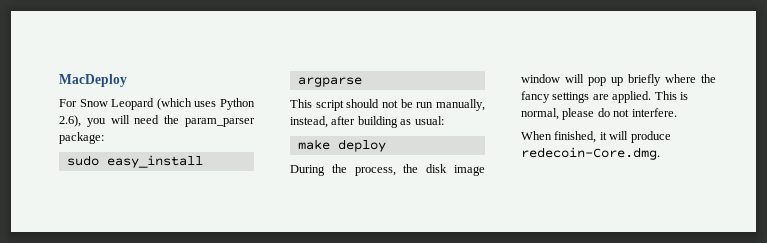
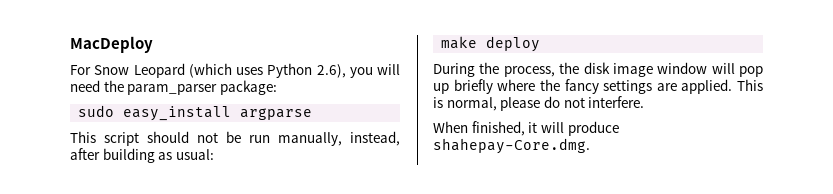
- When finished, it will produce redecoin-Core.dmg.
+ When finished, it will produce shahepay-Core.dmg.

